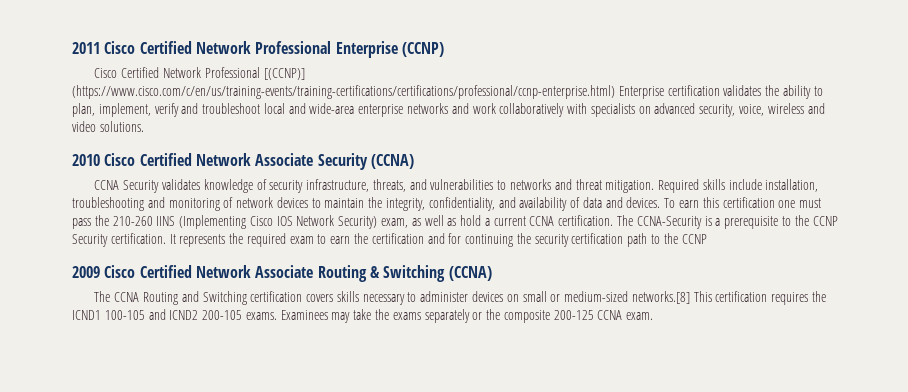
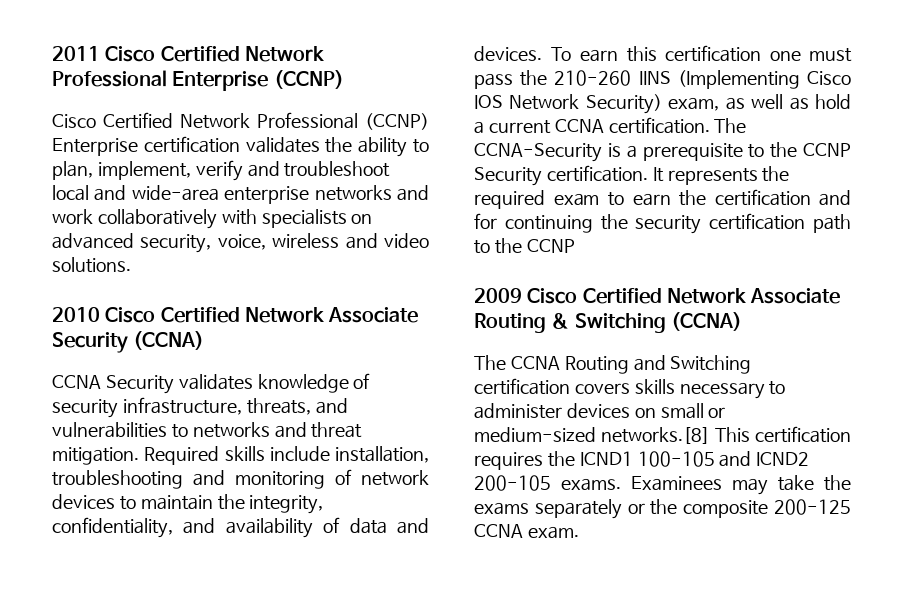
- Cisco Certified Network Professional [(CCNP)] (https://www.cisco.com/c/en/us/training-events/training-certifications/certifications/professional/ccnp-enterprise.html) Enterprise certification validates the ability to plan, implement, verify and troubleshoot local and wide-area enterprise networks and work collaboratively with specialists on advanced security, voice, wireless and video solutions.
+ Cisco Certified Network Professional (CCNP) Enterprise certification validates the ability to plan, implement, verify and troubleshoot local and wide-area enterprise networks and work collaboratively with specialists on advanced security, voice, wireless and video solutions.

